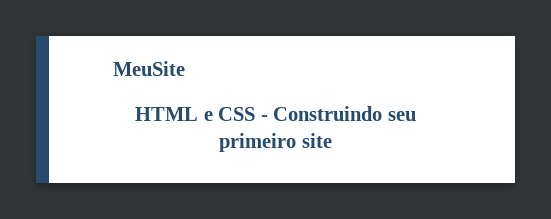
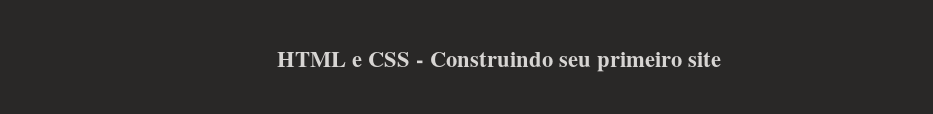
- MeuSite

